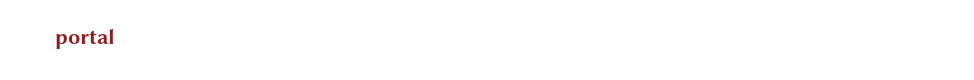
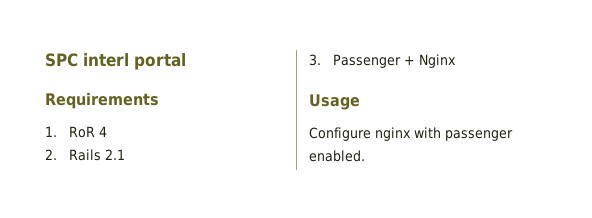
- portal
+ SPC interl portal
+ Requirements
+ 1. RoR 4
+ 2. Rails 2.1
+ 3. Passenger + Nginx
+ Usage
+ Configure nginx with passenger enabled.

